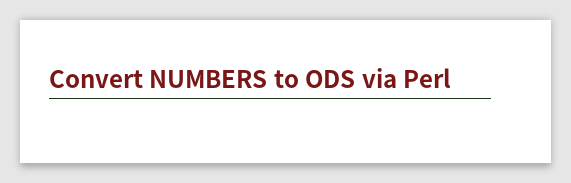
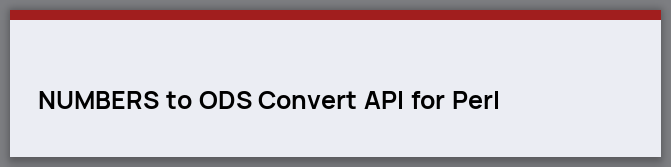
- Convert NUMBERS to ODS via Perl
+ NUMBERS to ODS Convert API for Perl

